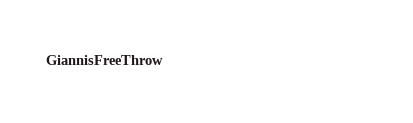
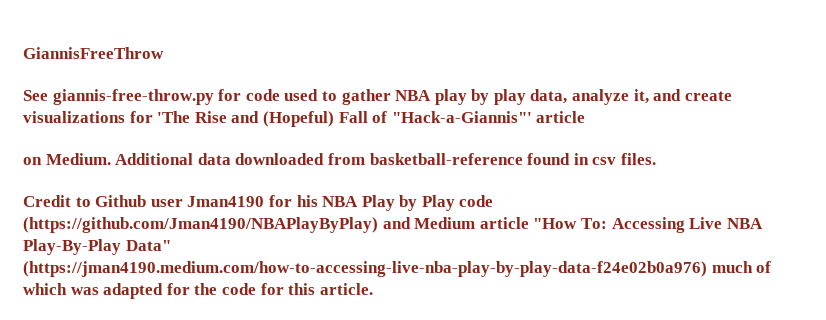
+ See giannis-free-throw.py for code used to gather NBA play by play data, analyze it, and create visualizations for 'The Rise and (Hopeful) Fall of "Hack-a-Giannis"' article
+ on Medium. Additional data downloaded from basketball-reference found in csv files.
+ Credit to Github user Jman4190 for his NBA Play by Play code (https://github.com/Jman4190/NBAPlayByPlay) and Medium article "How To: Accessing Live NBA Play-By-Play Data" (https://jman4190.medium.com/how-to-accessing-live-nba-play-by-play-data-f24e02b0a976) much of which was adapted for the code for this article.

